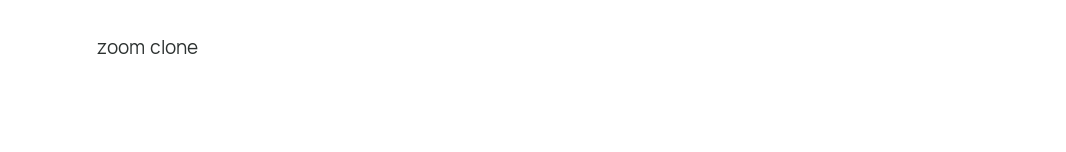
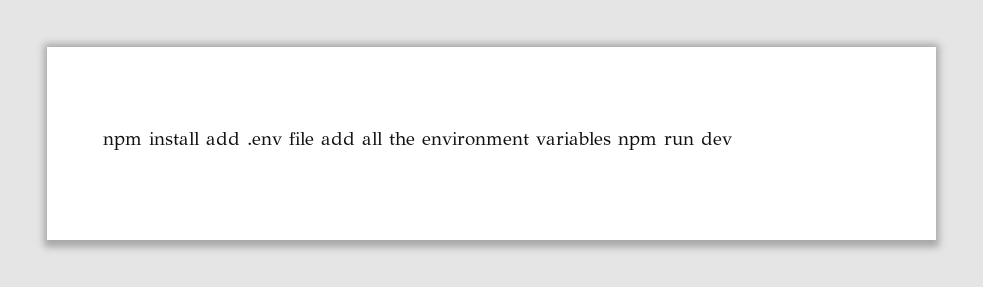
- zoom clone
+ npm install add .env file add all the environment variables npm run dev

